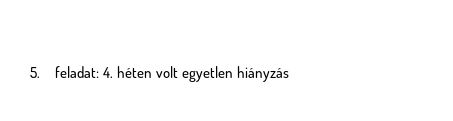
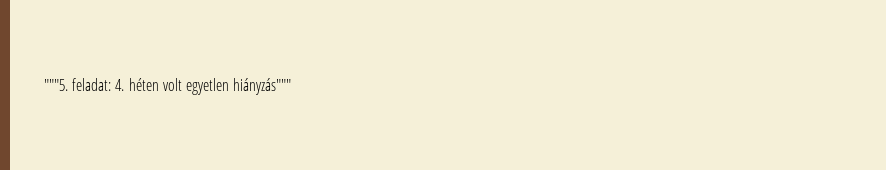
- 5. feladat: 4. héten volt egyetlen hiányzás
+ """5. feladat: 4. héten volt egyetlen hiányzás"""

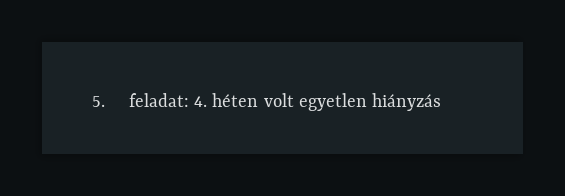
- """5. feladat: 4. héten volt egyetlen hiányzás"""
+ 5. feladat: 4. héten volt egyetlen hiányzás

